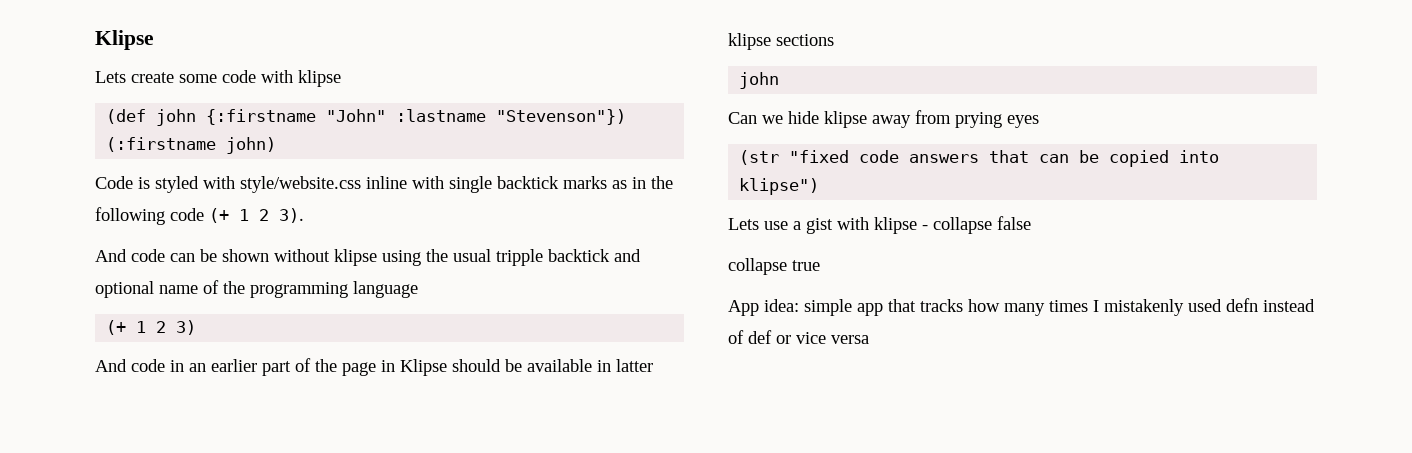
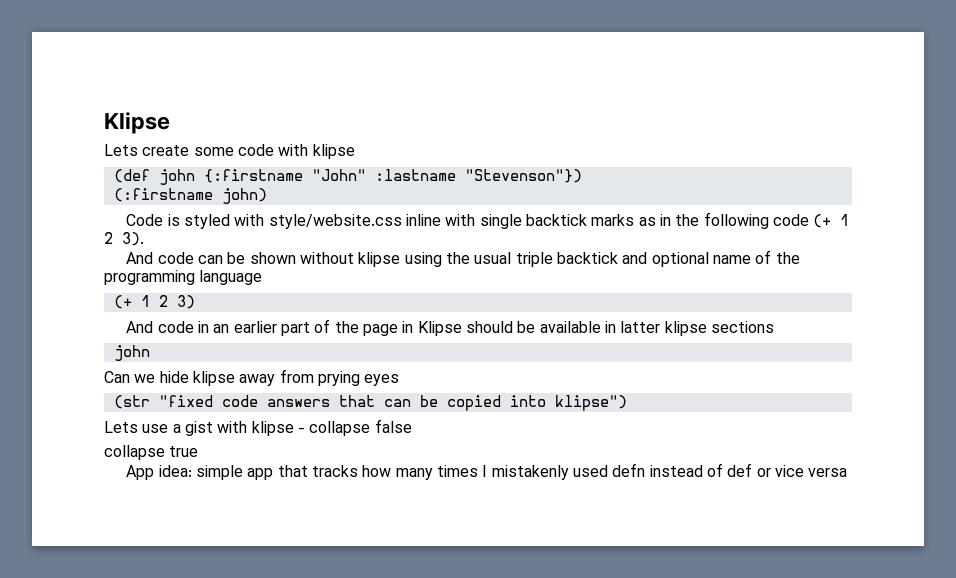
- And code can be shown without klipse using the usual tripple backtick and optional name of the programming language
+ And code can be shown without klipse using the usual triple backtick and optional name of the programming language

